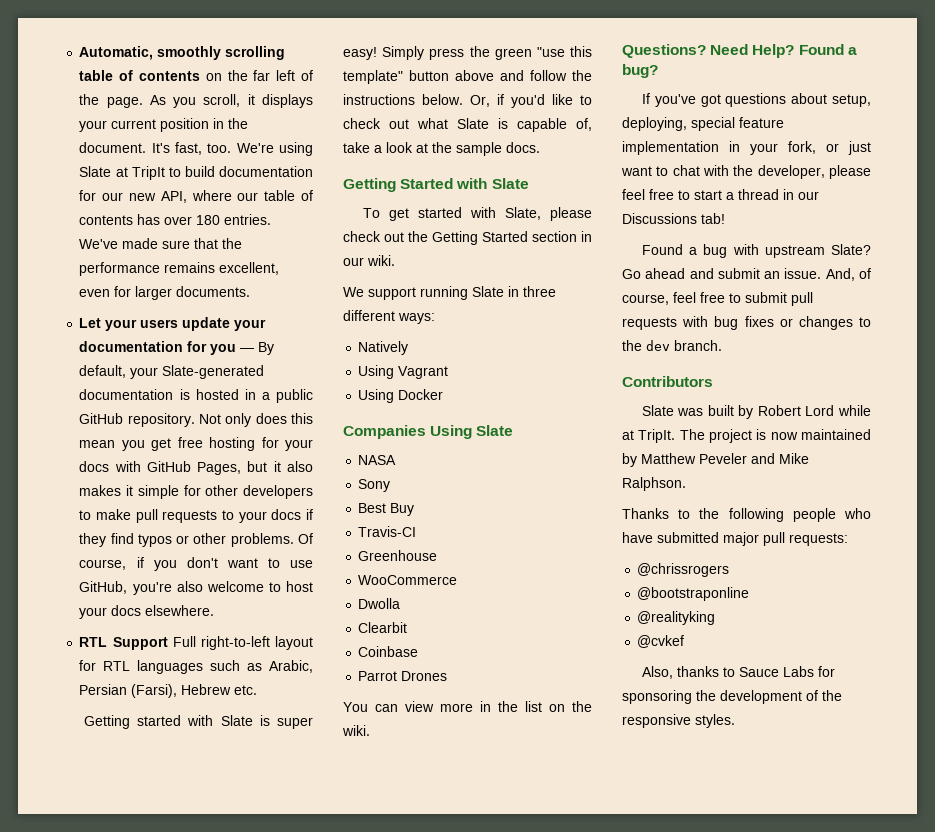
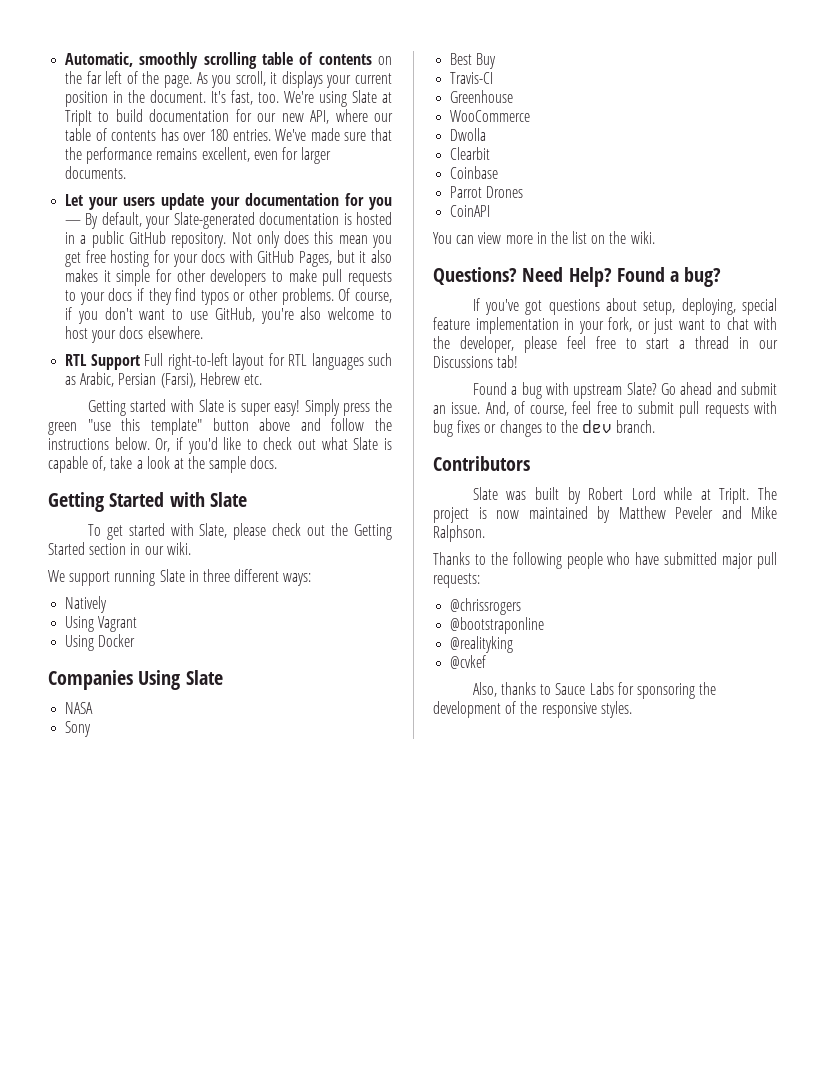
+ CoinAPI

